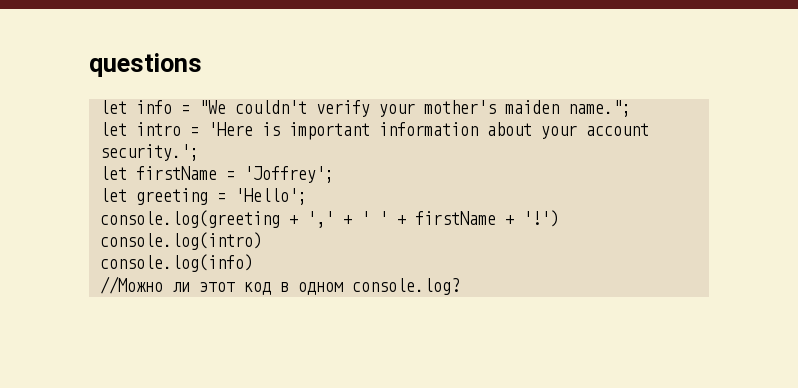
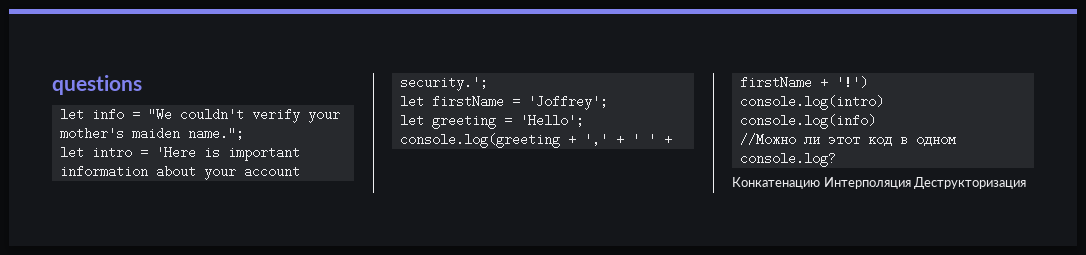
+ Конкатенацию Интерполяция Деструкторизация

